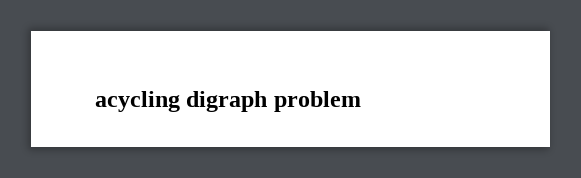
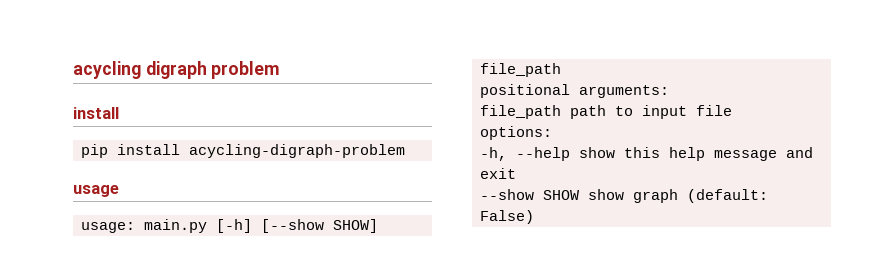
  acycling digraph problem
+ install
+ pip install acycling-digraph-problem
+ usage
+ usage: main.py [-h] [--show SHOW] file_path
+ positional arguments:
+ file_path path to input file
+ options:
+ -h, --help show this help message and exit
+ --show SHOW show graph (default: False)

